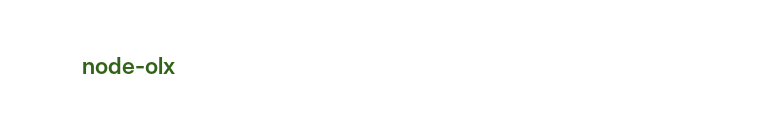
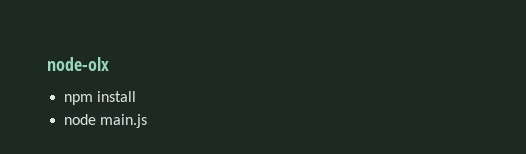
+ npm install
+ node main.js

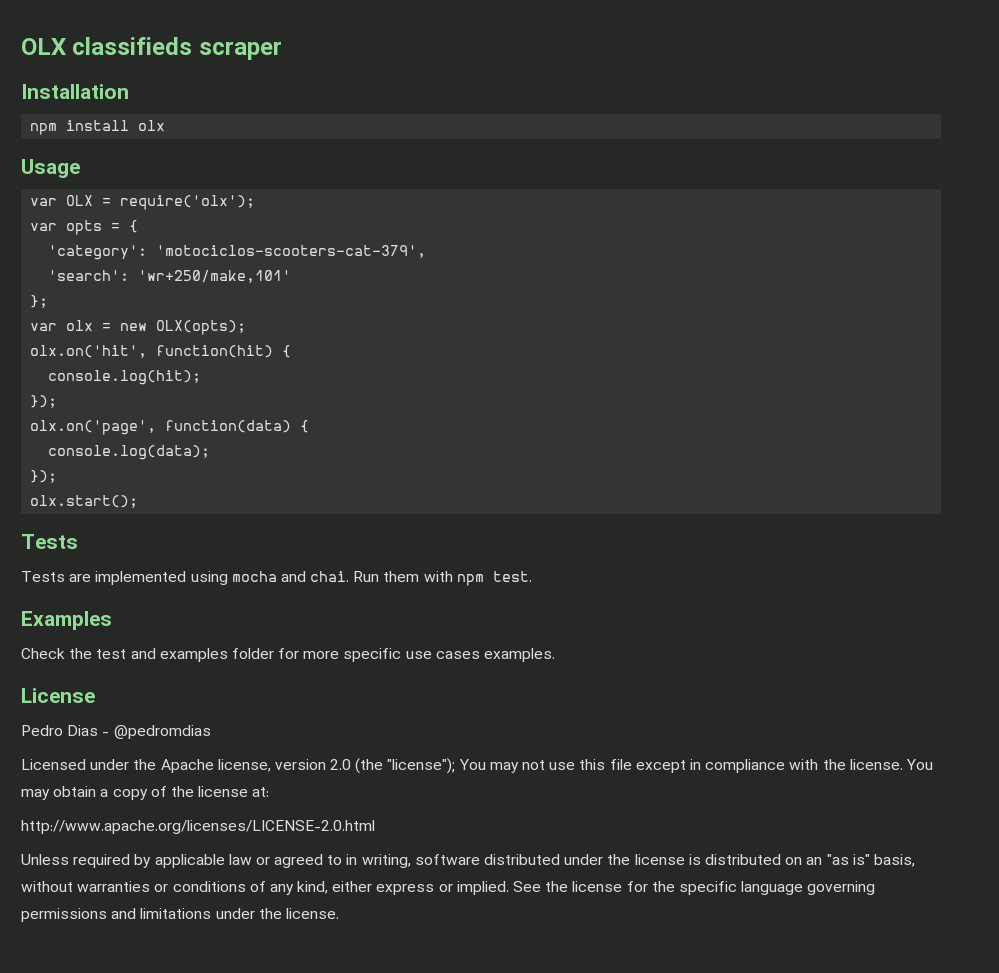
- node-olx
- npm install
- node main.js
+ OLX classifieds scraper
+ Installation
+ npm install olx
+ Usage
+ var OLX = require('olx');
+ var opts = {
+ 'category': 'motociclos-scooters-cat-379',
+ 'search': 'wr+250/make,101'
+ };
+ var olx = new OLX(opts);
+ olx.on('hit', function(hit) {
+ console.log(hit);
+ });
+ olx.on('page', function(data) {
+ console.log(data);
+ });
+ olx.start();
+ Tests
+ Tests are implemented using mocha and chai. Run them with npm test.
+ Examples
+ Check the test and examples folder for more specific use cases examples.
+ License
+ Pedro Dias - @pedromdias
+ Licensed under the Apache license, version 2.0 (the "license"); You may not use this file except in compliance with the license. You may obtain a copy of the license at:
+ http://www.apache.org/licenses/LICENSE-2.0.html
+ Unless required by applicable law or agreed to in writing, software distributed under the license is distributed on an "as is" basis, without warranties or conditions of any kind, either express or implied. See the license for the specific language governing permissions and limitations under the license.

